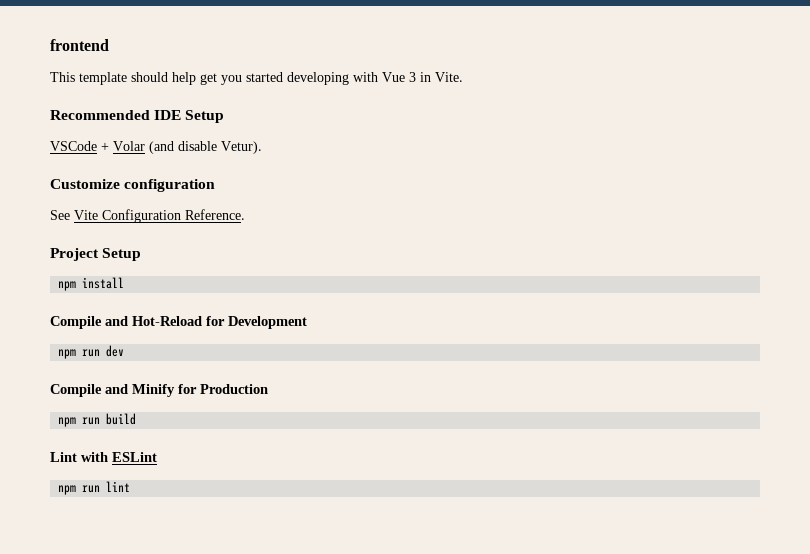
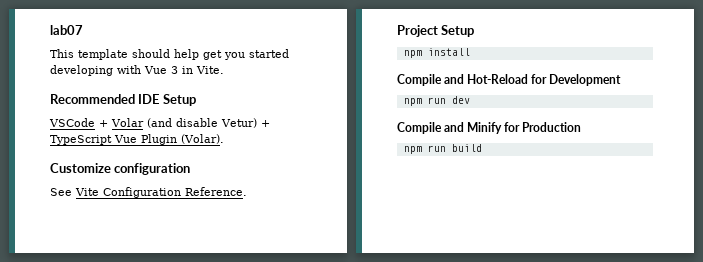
- frontend
+ lab07
- VSCode + Volar (and disable Vetur).
+ VSCode + Volar (and disable Vetur) + TypeScript Vue Plugin (Volar).
- Lint with ESLint
- npm run lint

